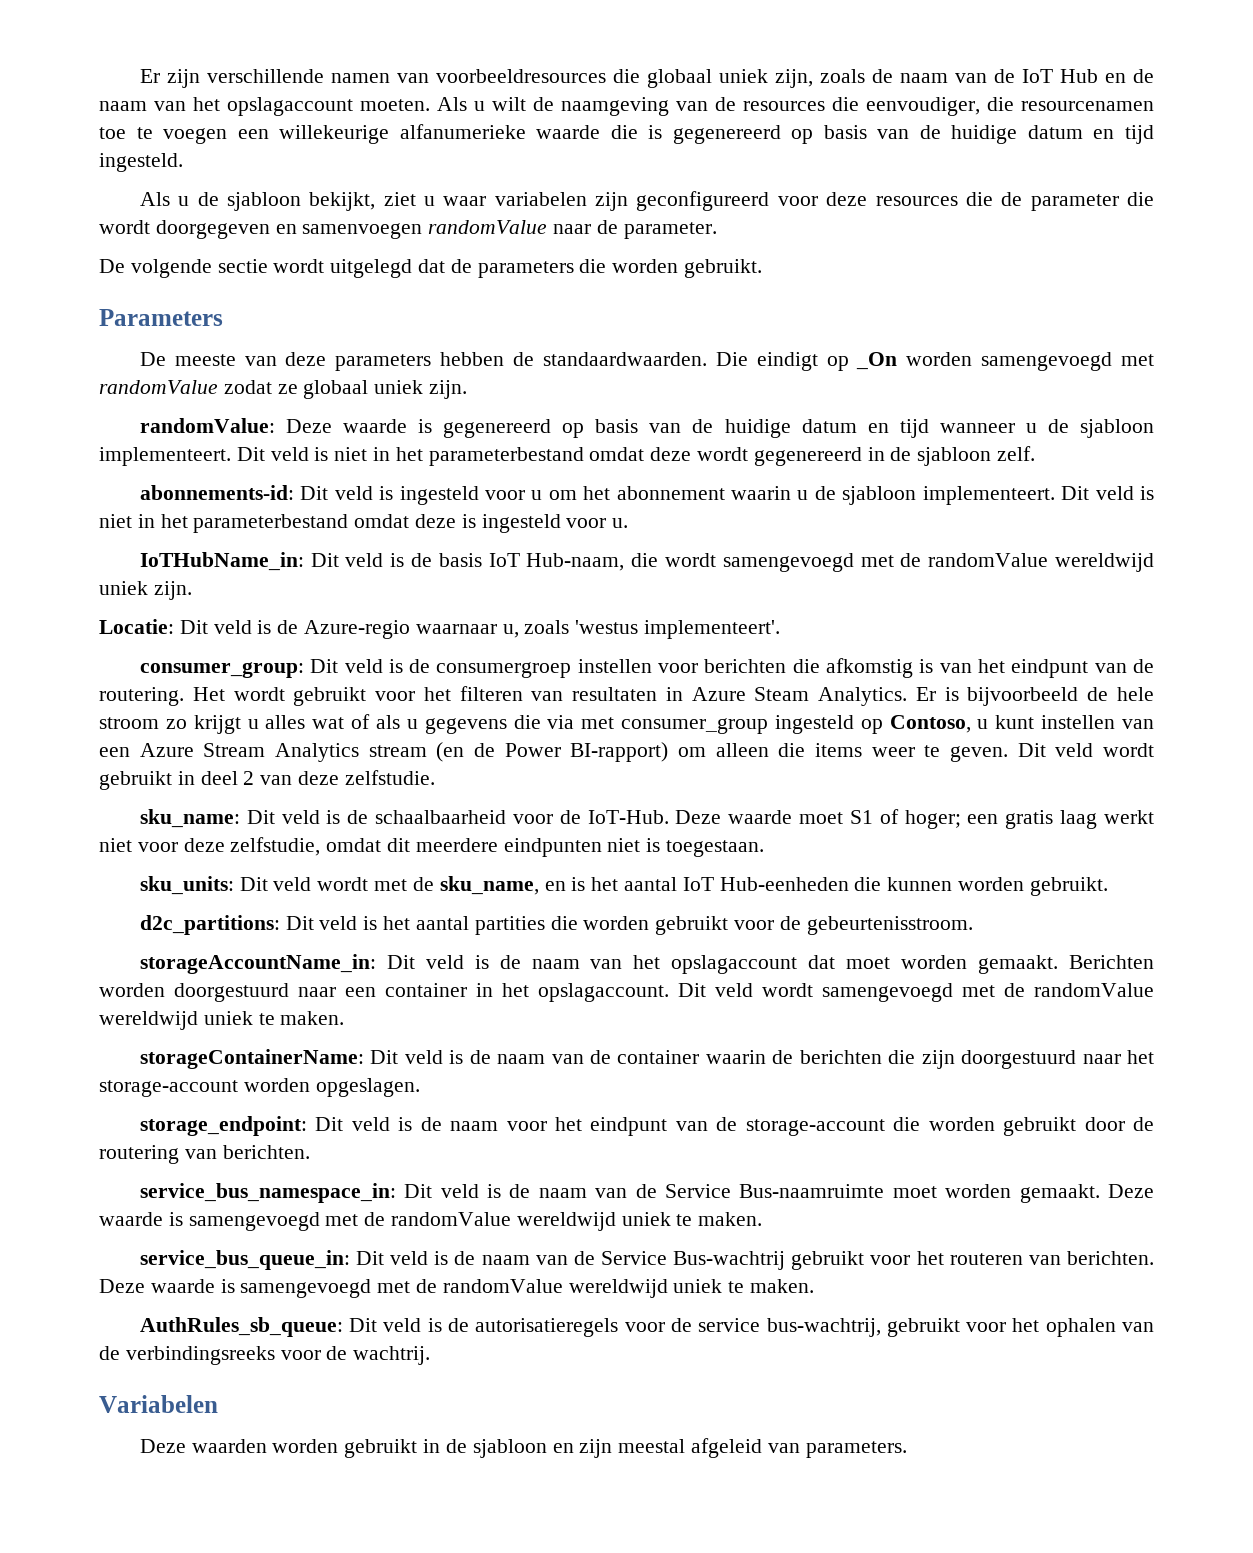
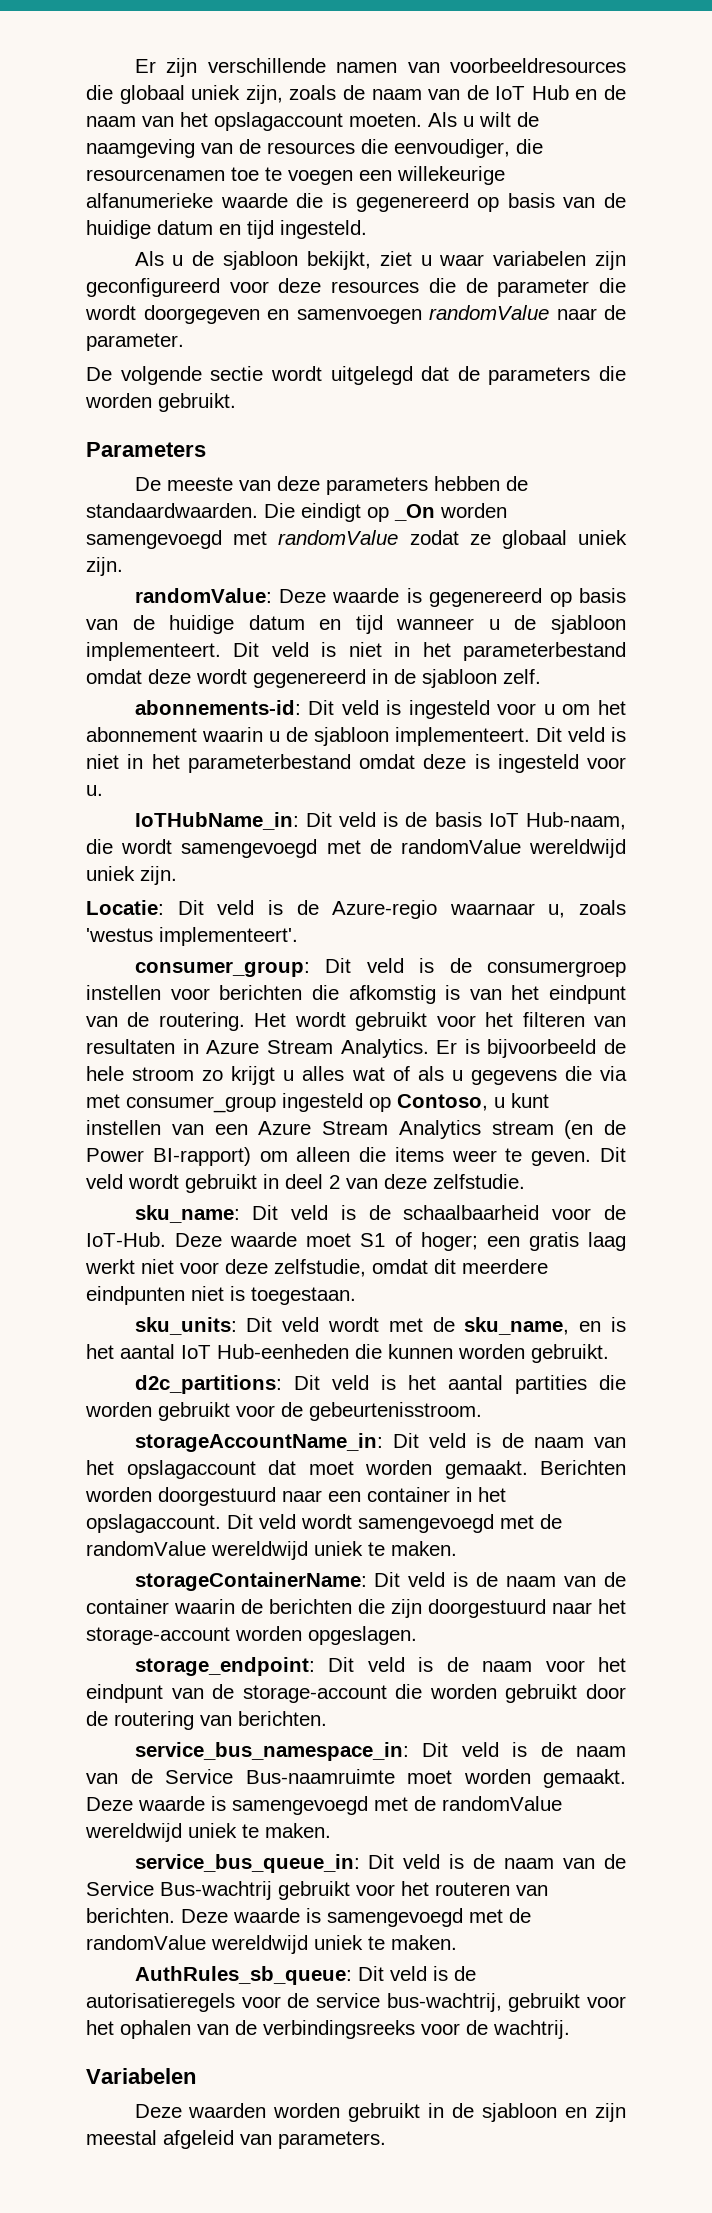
- Het wordt gebruikt voor het filteren van resultaten in Azure Steam Analytics.
+ Het wordt gebruikt voor het filteren van resultaten in Azure Stream Analytics.

